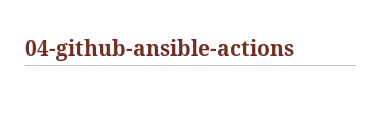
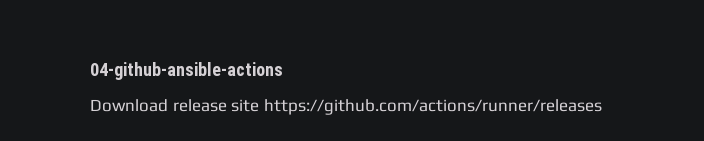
+ Download release site https://github.com/actions/runner/releases

